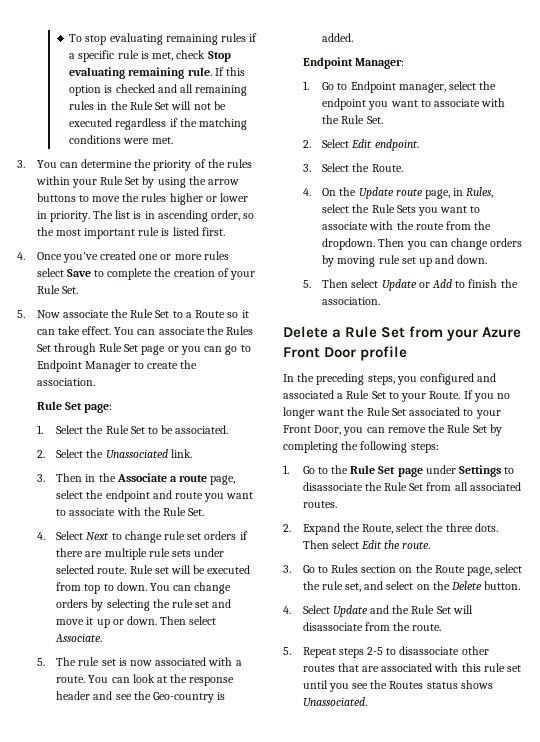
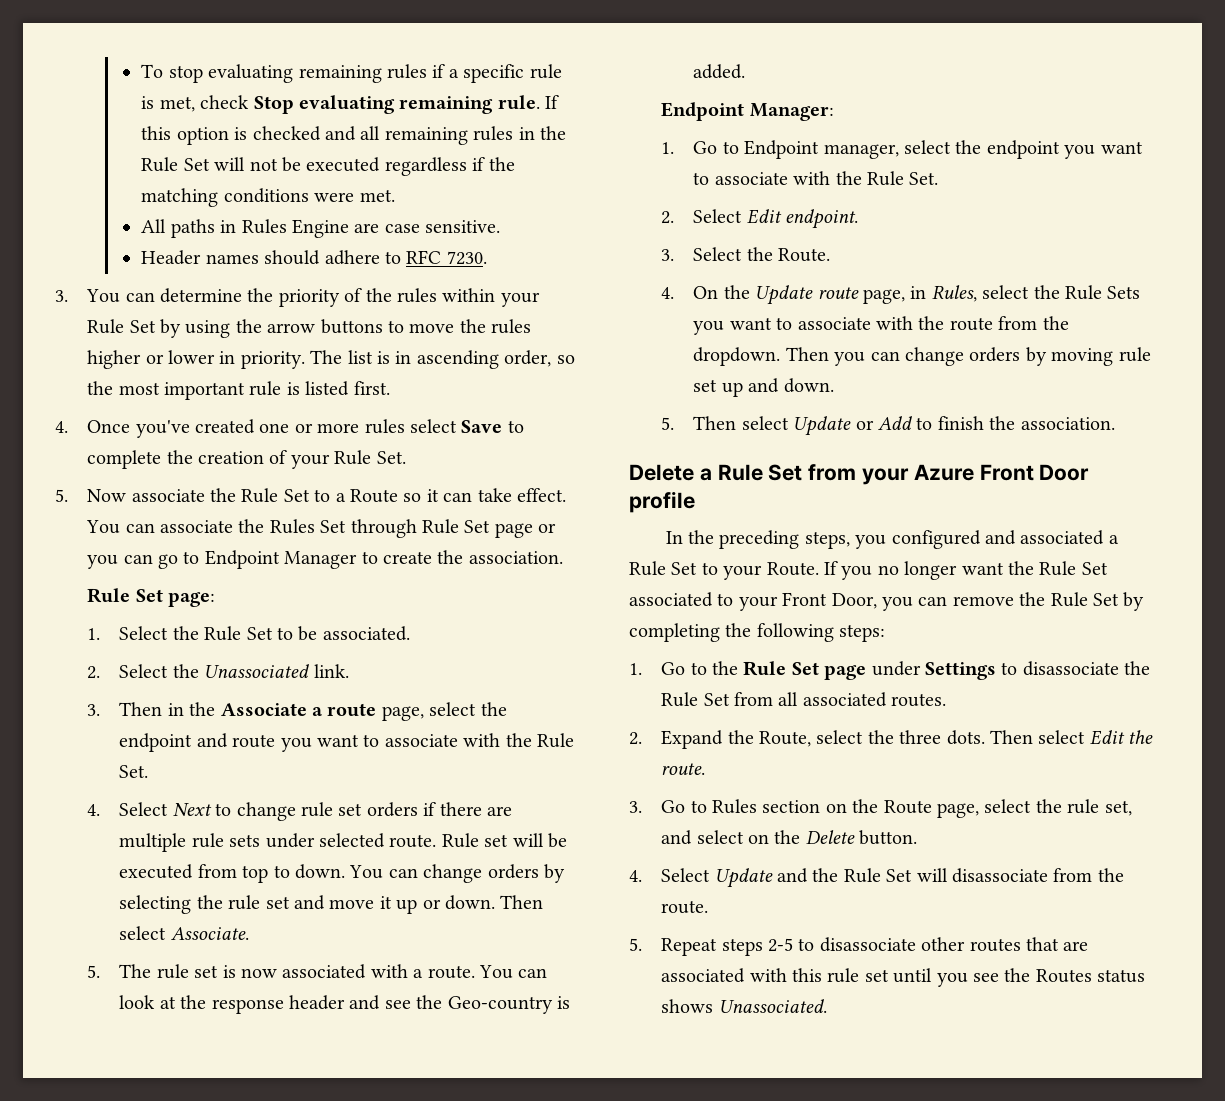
+ All paths in Rules Engine are case sensitive.
+ Header names should adhere to RFC 7230.

